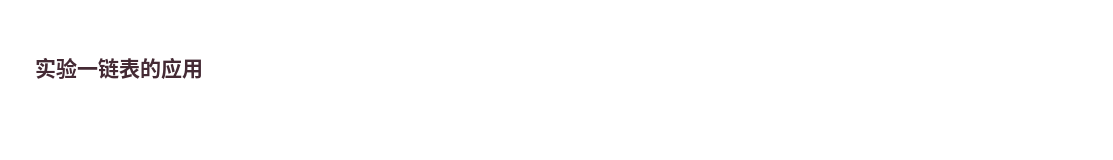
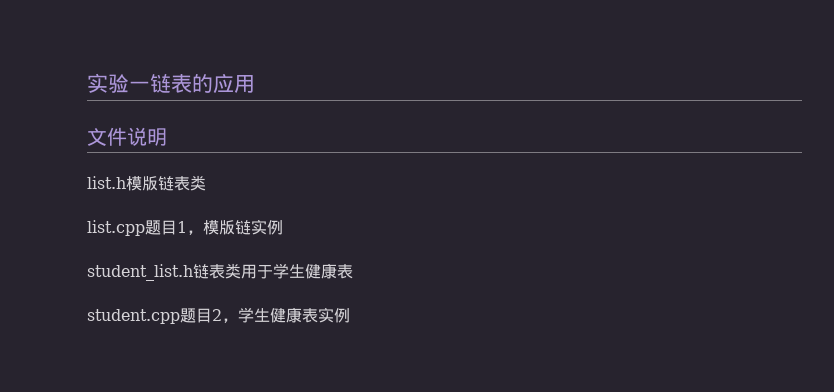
+ 文件说明
+ list.h模版链表类
+ list.cpp题目1，模版链实例
+ student_list.h链表类用于学生健康表
+ student.cpp题目2，学生健康表实例

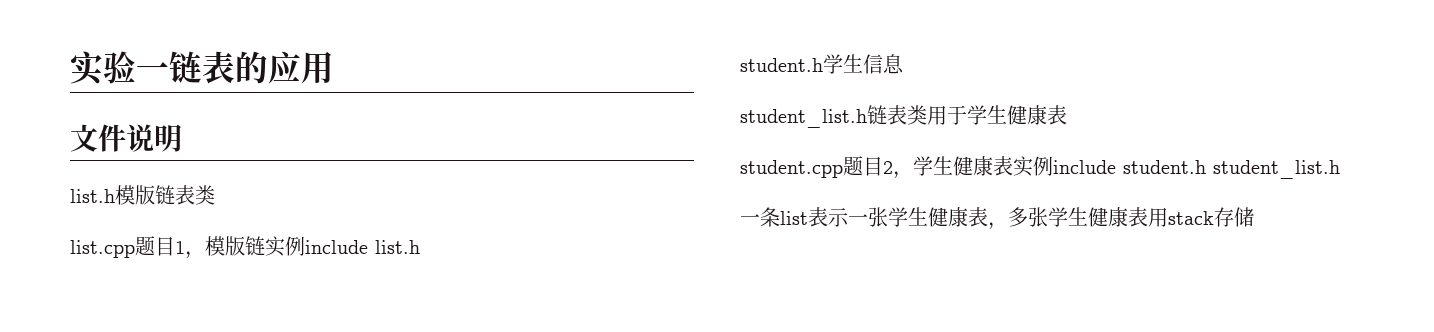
- list.cpp题目1，模版链实例
+ list.cpp题目1，模版链实例include list.h
+ student.h学生信息
- student.cpp题目2，学生健康表实例
+ student.cpp题目2，学生健康表实例include student.h student_list.h
+ 一条list表示一张学生健康表，多张学生健康表用stack存储

